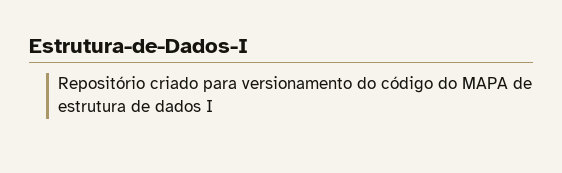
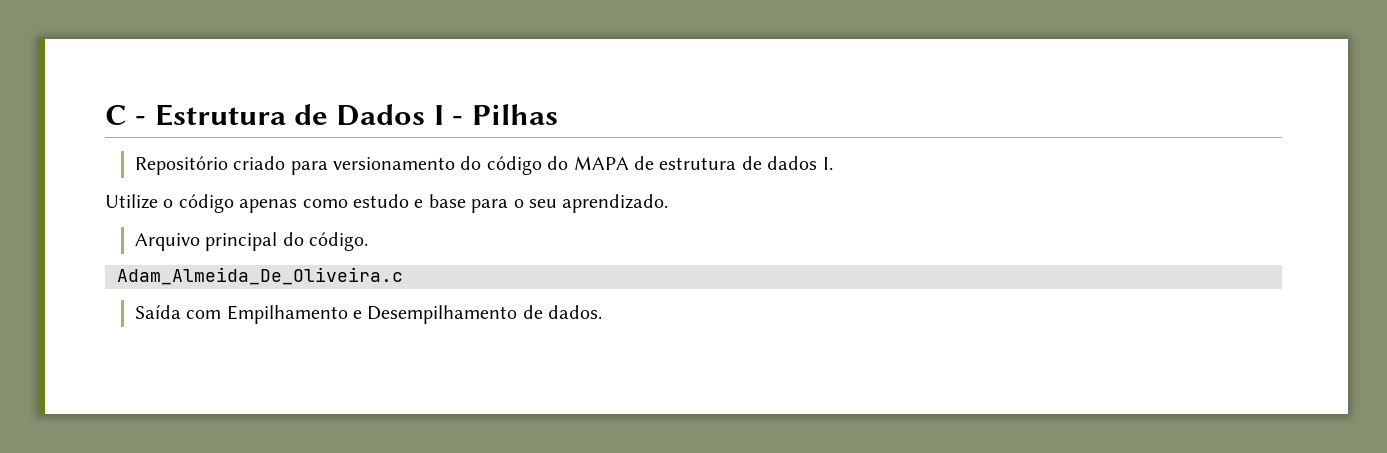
- Estrutura-de-Dados-I
+ C - Estrutura de Dados I - Pilhas
- Repositório criado para versionamento do código do MAPA de estrutura de dados I
+ Repositório criado para versionamento do código do MAPA de estrutura de dados I.
+ Utilize o código apenas como estudo e base para o seu aprendizado.
+ Arquivo principal do código.
+ Adam_Almeida_De_Oliveira.c
+ Saída com Empilhamento e Desempilhamento de dados.

